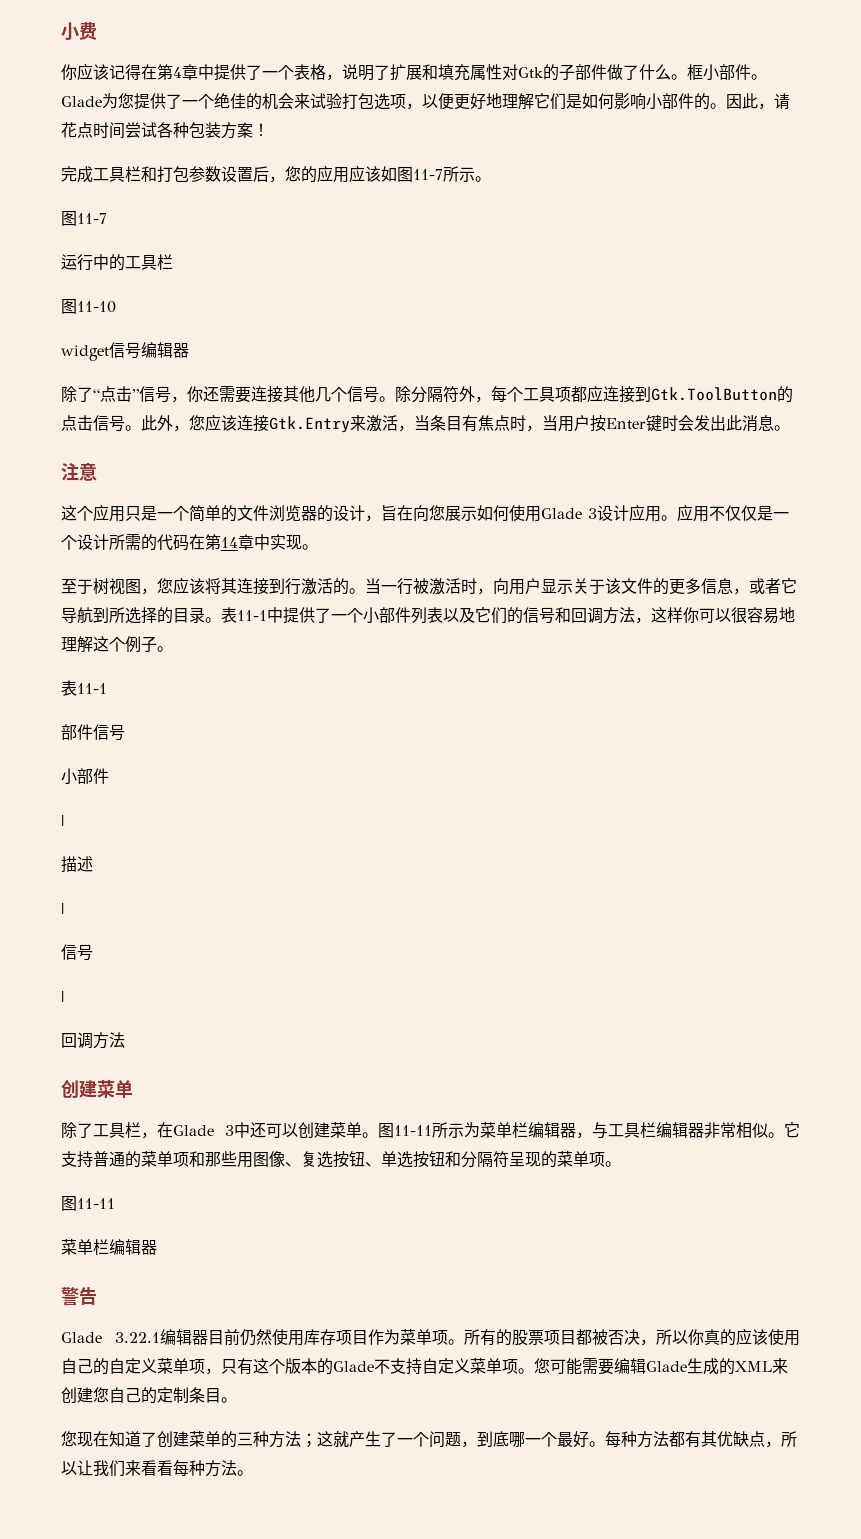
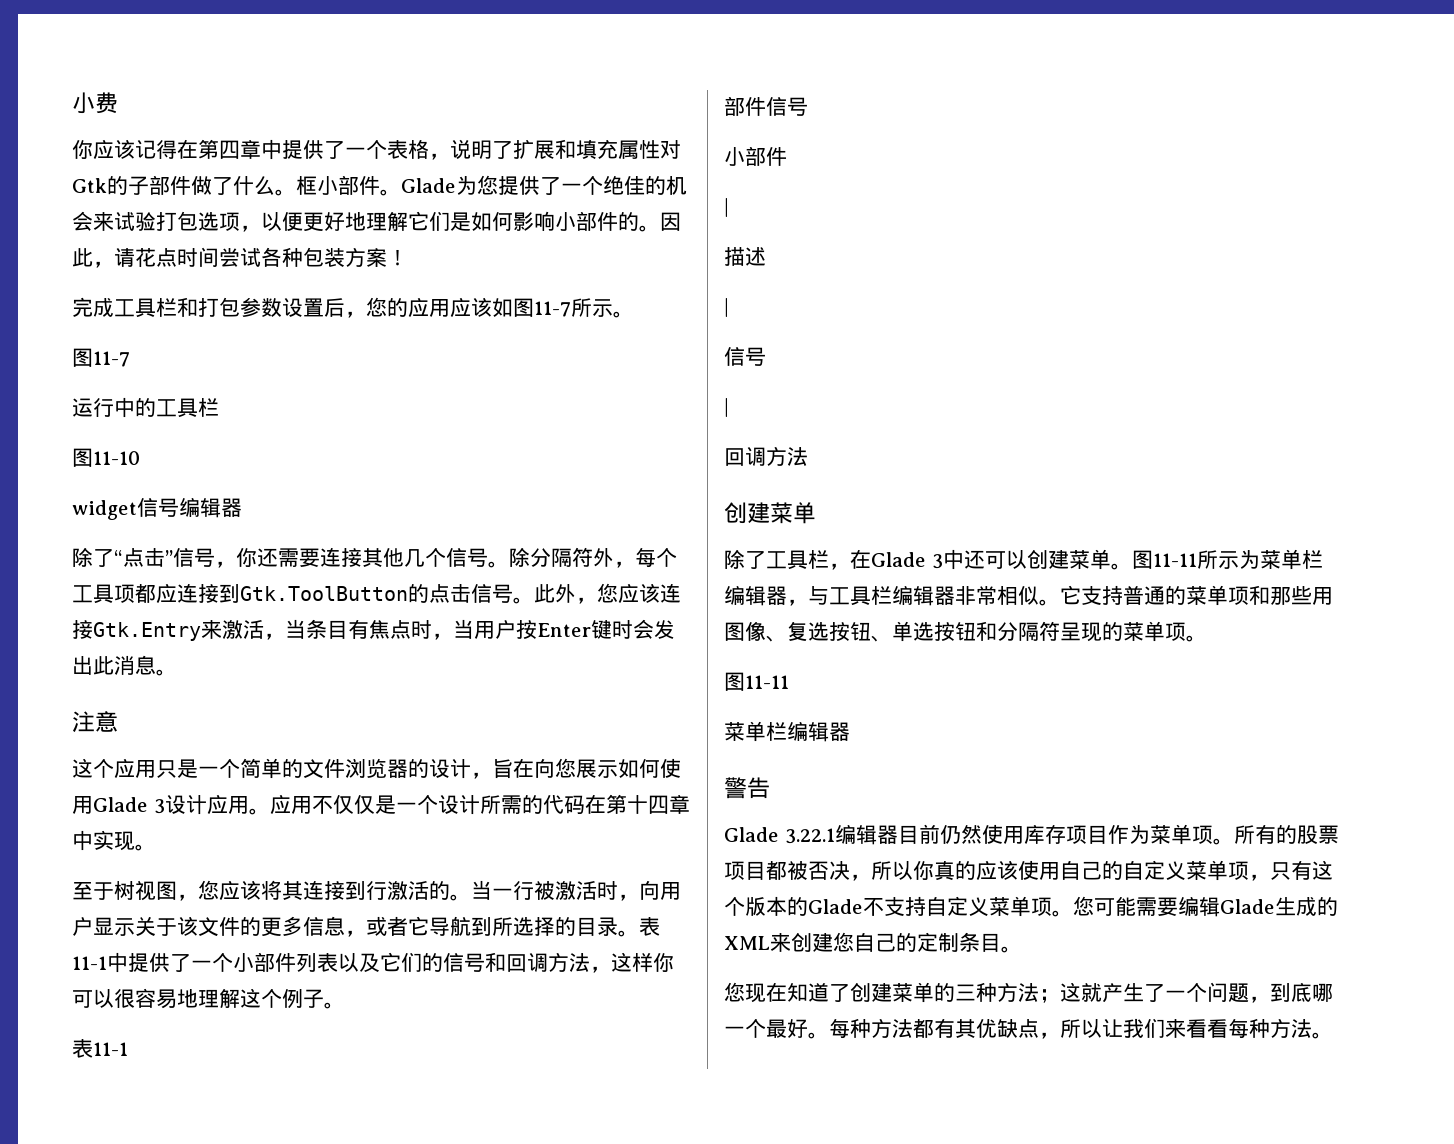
- 你应该记得在第4章中提供了一个表格，说明了扩展和填充属性对Gtk的子部件做了什么。
+ 你应该记得在第四章中提供了一个表格，说明了扩展和填充属性对Gtk的子部件做了什么。
- 应用不仅仅是一个设计所需的代码在第14章中实现。
+ 应用不仅仅是一个设计所需的代码在第十四章中实现。

